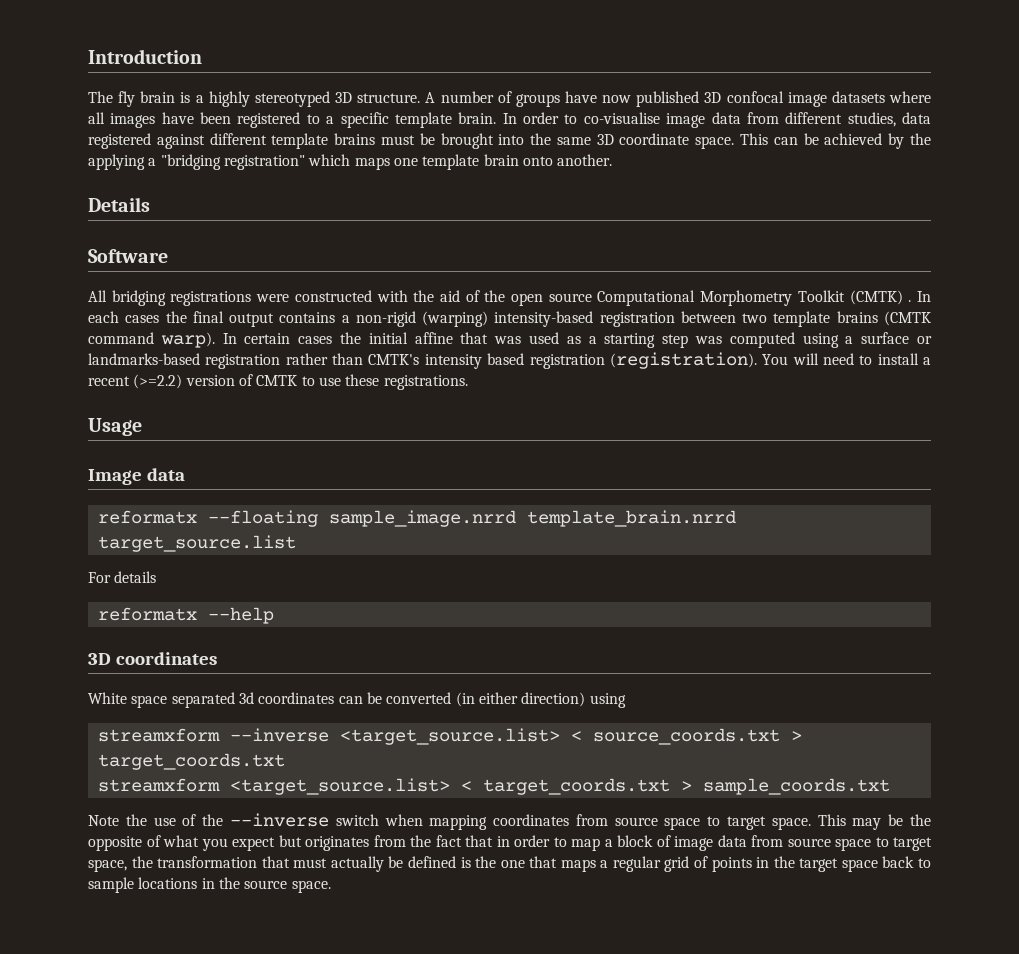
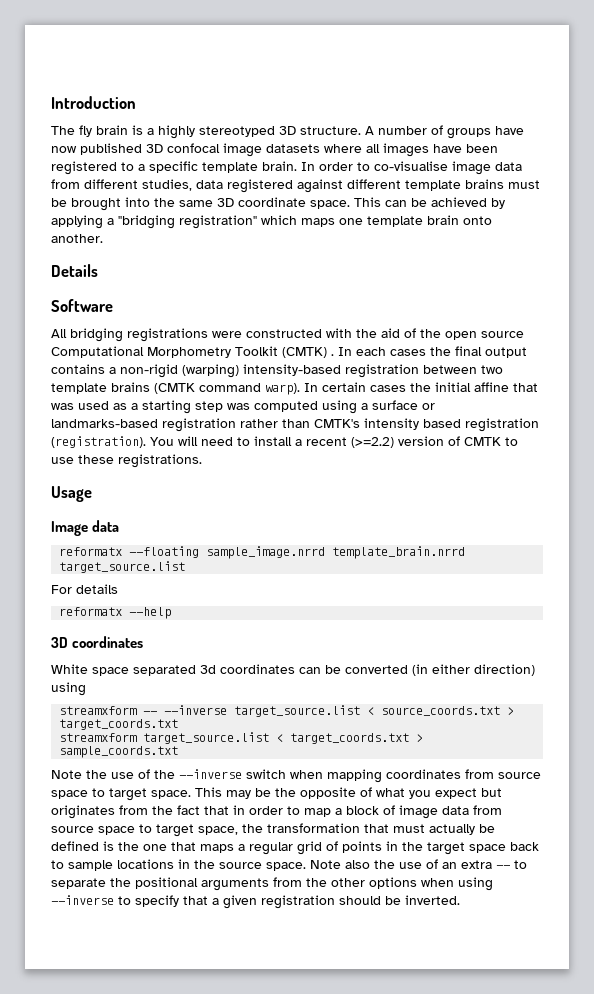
- This can be achieved by the applying a "bridging registration" which maps one template brain onto another.
+ This can be achieved by applying a "bridging registration" which maps one template brain onto another.
- streamxform --inverse <target_source.list> < source_coords.txt > target_coords.txt
+ streamxform -- --inverse target_source.list < source_coords.txt > target_coords.txt
- streamxform <target_source.list> < target_coords.txt > sample_coords.txt
+ streamxform target_source.list < target_coords.txt > sample_coords.txt
+ Note also the use of an extra -- to separate the positional arguments from the other options when using --inverse to specify that a given registration should be inverted.

